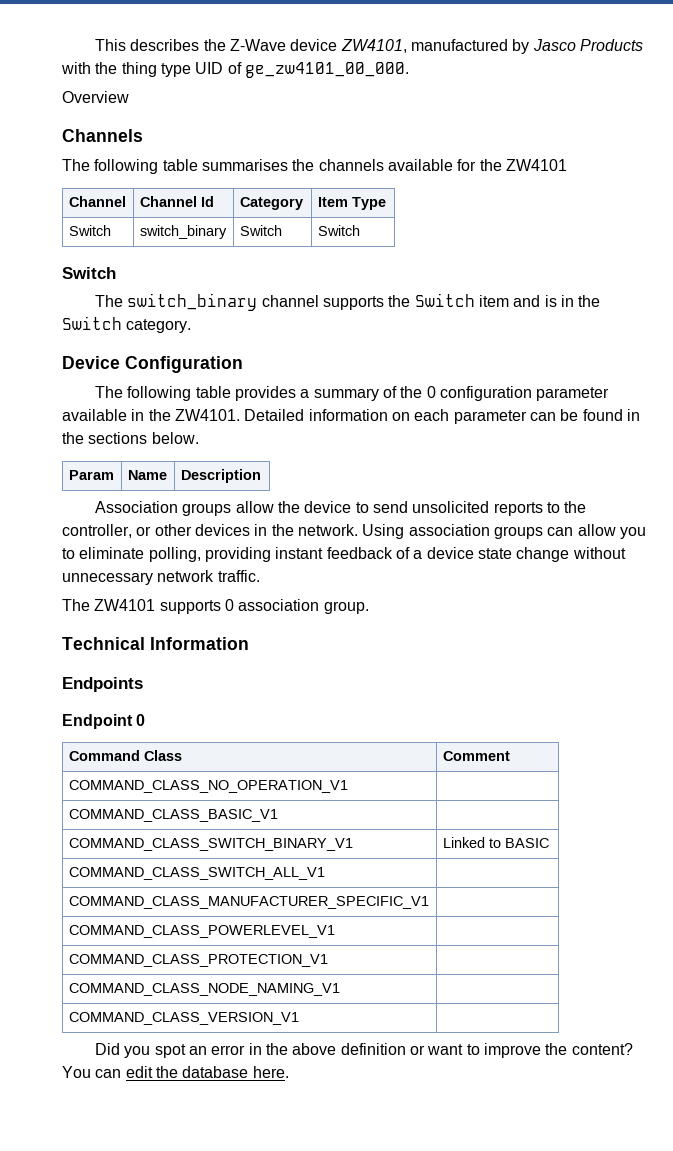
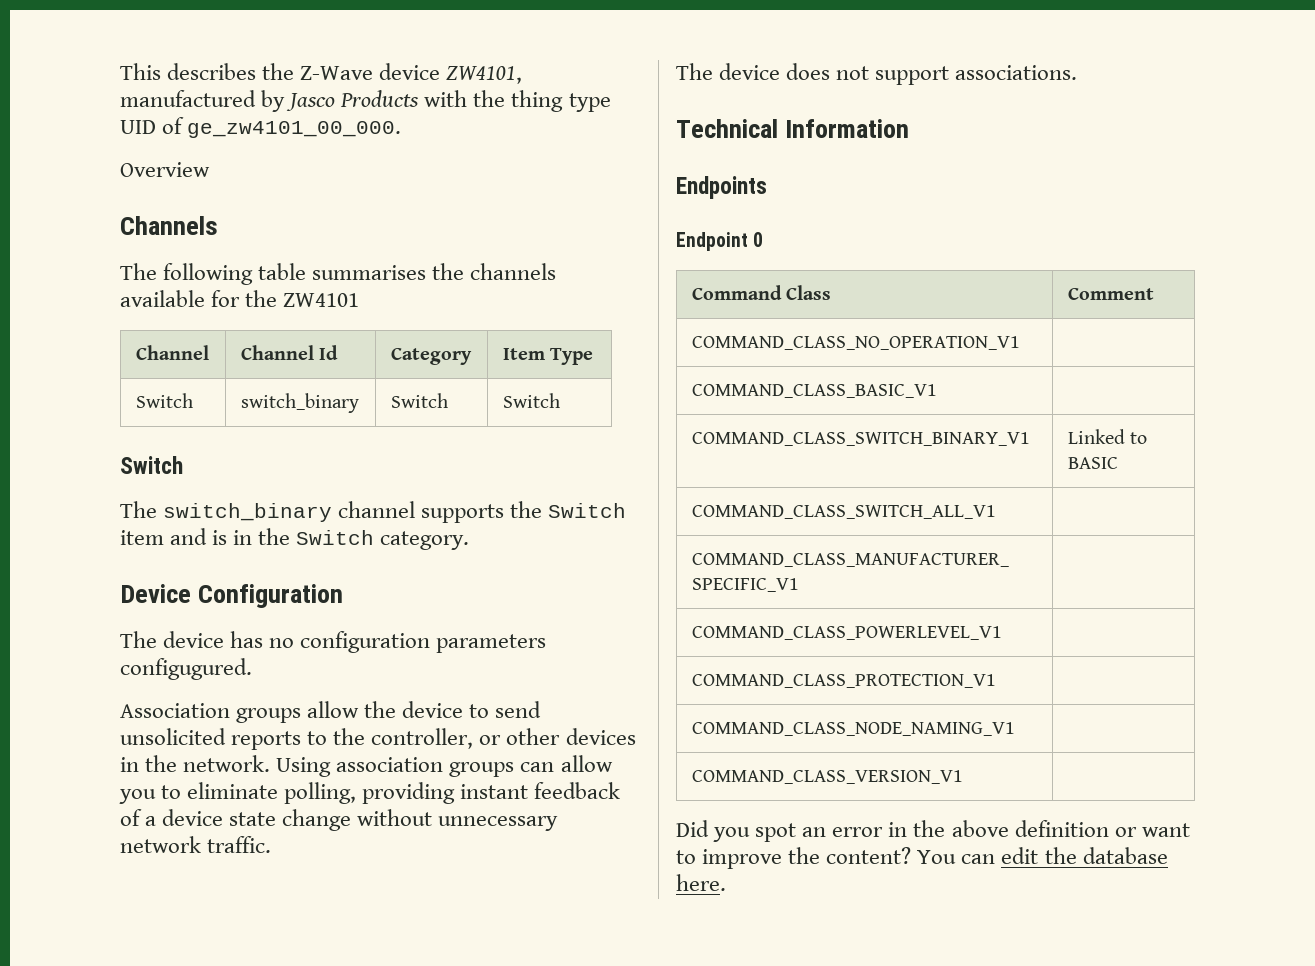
- The following table provides a summary of the 0 configuration parameter available in the ZW4101. Detailed information on each parameter can be found in the sections below.
- Param | Name | Description
+ The device has no configuration parameters configugured.
- The ZW4101 supports 0 association group.
+ The device does not support associations.

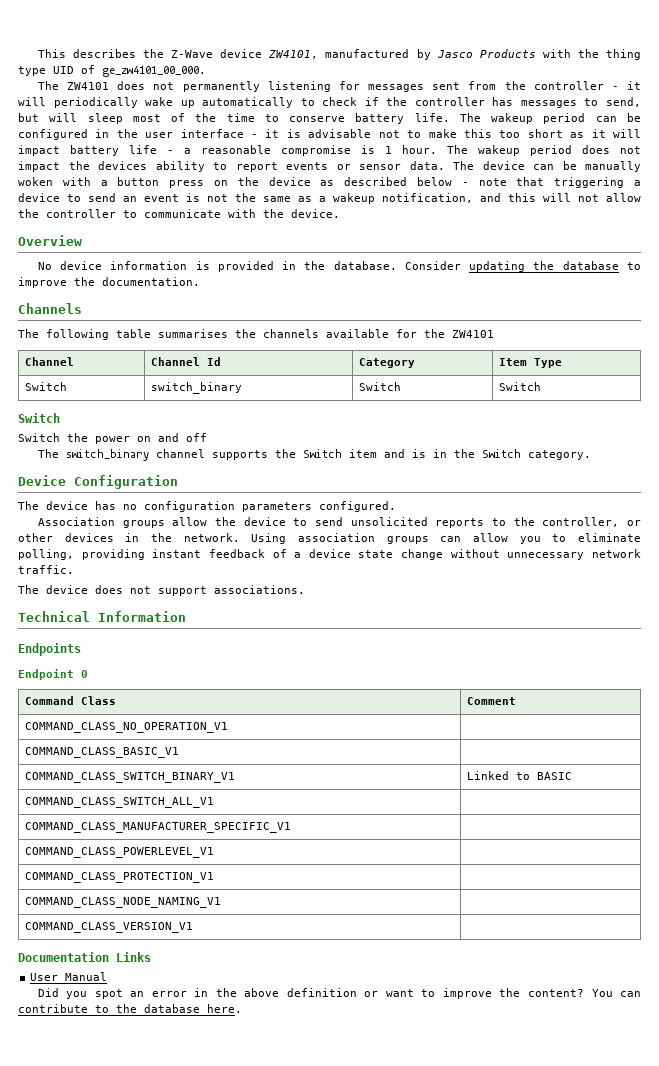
+ The ZW4101 does not permanently listening for messages sent from the controller - it will periodically wake up automatically to check if the controller has messages to send, but will sleep most of the time to conserve battery life. The wakeup period can be configured in the user interface - it is advisable not to make this too short as it will impact battery life - a reasonable compromise is 1 hour. The wakeup period does not impact the devices ability to report events or sensor data. The device can be manually woken with a button press on the device as described below - note that triggering a device to send an event is not the same as a wakeup notification, and this will not allow the controller to communicate with the device.
  Overview
+ No device information is provided in the database. Consider updating the database to improve the documentation.
+ Switch the power on and off
- The device has no configuration parameters configugured.
+ The device has no configuration parameters configured.
+ Documentation Links
+ User Manual
- You can edit the database here.
+ You can contribute to the database here.

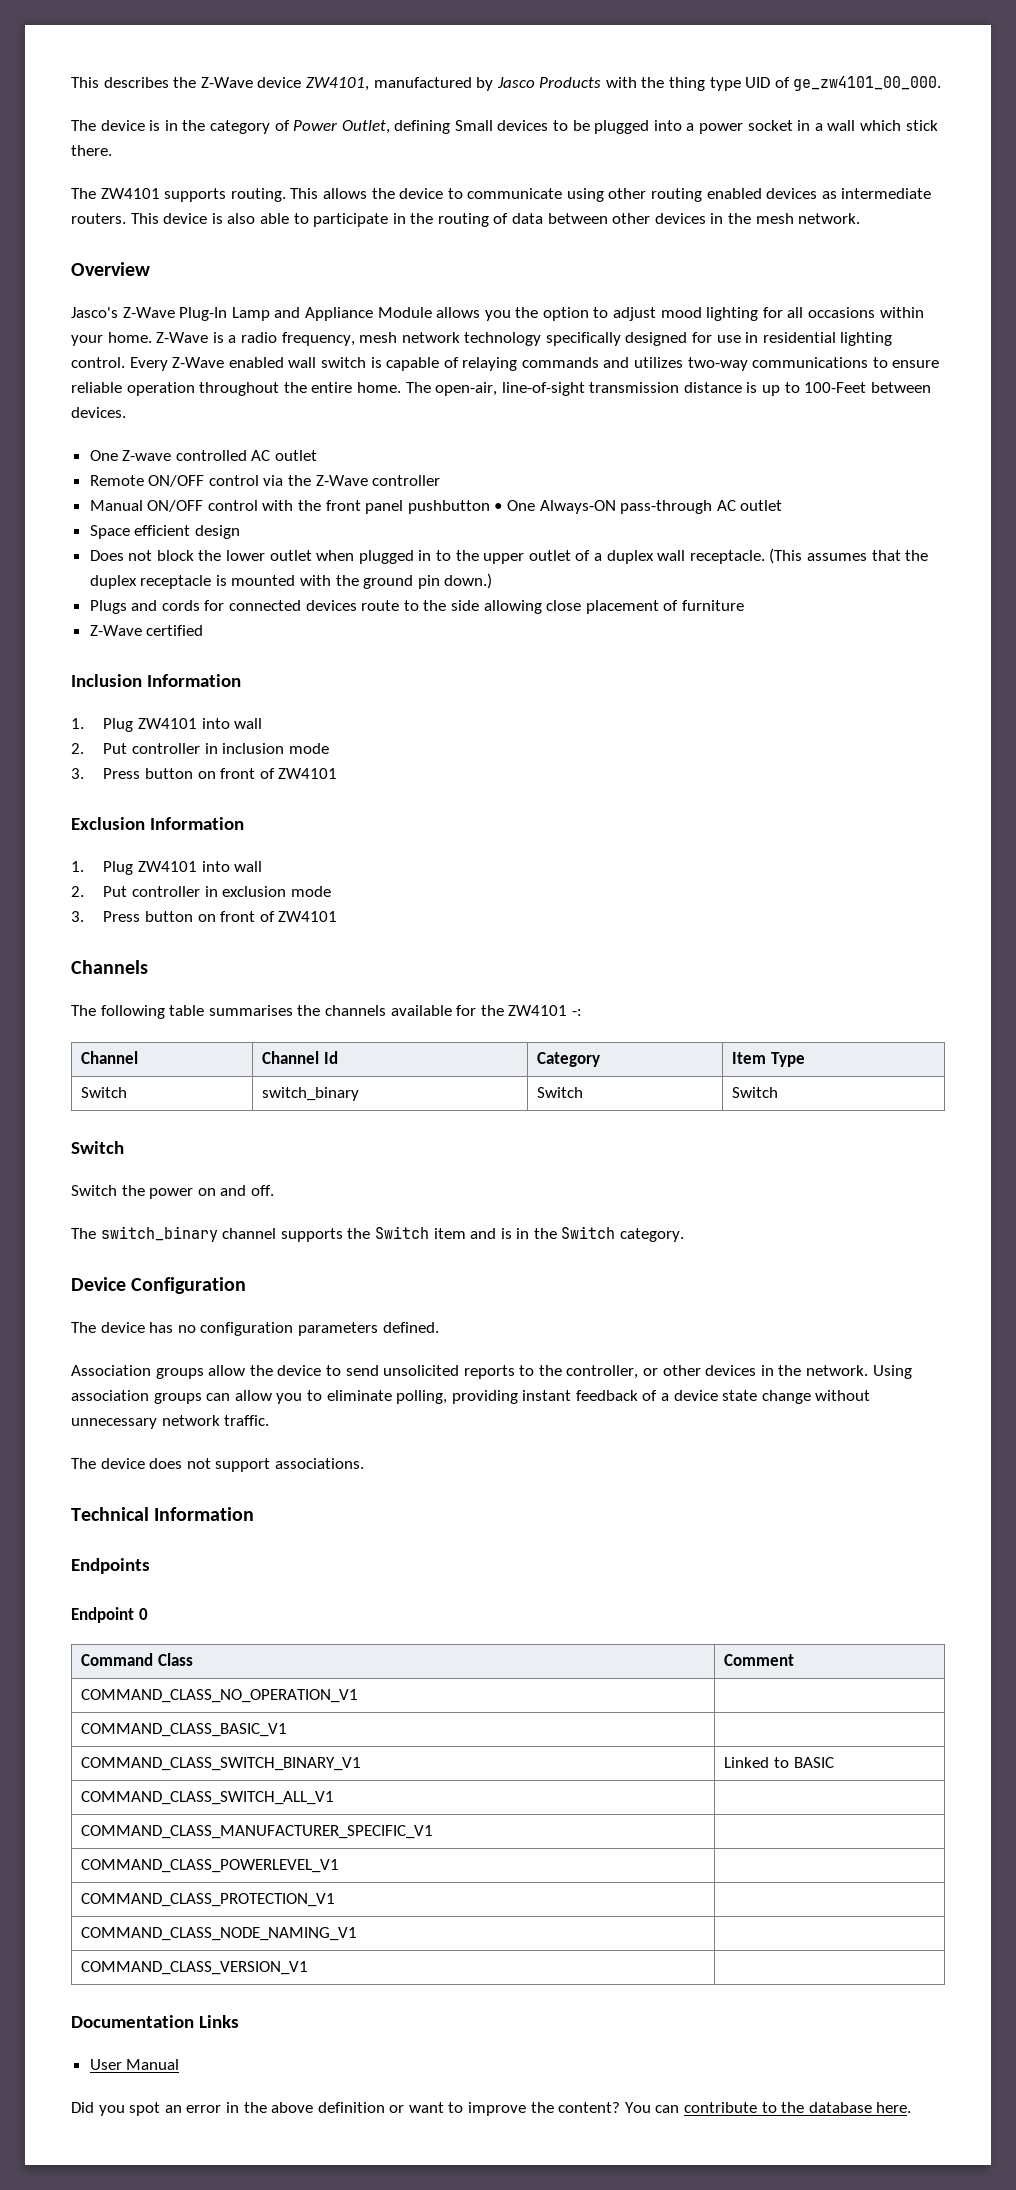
- The ZW4101 does not permanently listening for messages sent from the controller - it will periodically wake up automatically to check if the controller has messages to send, but will sleep most of the time to conserve battery life. The wakeup period can be configured in the user interface - it is advisable not to make this too short as it will impact battery life - a reasonable compromise is 1 hour. The wakeup period does not impact the devices ability to report events or sensor data. The device can be manually woken with a button press on the device as described below - note that triggering a device to send an event is not the same as a wakeup notification, and this will not allow the controller to communicate with the device.
+ The device is in the category of Power Outlet, defining Small devices to be plugged into a power socket in a wall which stick there.
+ The ZW4101 supports routing. This allows the device to communicate using other routing enabled devices as intermediate routers. This device is also able to participate in the routing of data between other devices in the mesh network.
  Overview
- No device information is provided in the database. Consider updating the database to improve the documentation.
+ Jasco's Z-Wave Plug-In Lamp and Appliance Module allows you the option to adjust mood lighting for all occasions within your home. Z-Wave is a radio frequency, mesh network technology specifically designed for use in residential lighting control. Every Z-Wave enabled wall switch is capable of relaying commands and utilizes two-way communications to ensure reliable operation throughout the entire home. The open-air, line-of-sight transmission distance is up to 100-Feet between devices.
+ One Z-wave controlled AC outlet
+ Remote ON/OFF control via the Z-Wave controller
+ Manual ON/OFF control with the front panel pushbutton • One Always-ON pass-through AC outlet
+ Space efficient design
+ Does not block the lower outlet when plugged in to the upper outlet of a duplex wall receptacle. (This assumes that the duplex receptacle is mounted with the ground pin down.)
+ Plugs and cords for connected devices route to the side allowing close placement of furniture
+ Z-Wave certified
+ Inclusion Information
+ 1. Plug ZW4101 into wall
+ 2. Put controller in inclusion mode
+ 3. Press button on front of ZW4101
+ Exclusion Information
+ 1. Plug ZW4101 into wall
+ 2. Put controller in exclusion mode
+ 3. Press button on front of ZW4101
- The following table summarises the channels available for the ZW4101
+ The following table summarises the channels available for the ZW4101 -:
- Switch the power on and off
+ Switch the power on and off.
- The device has no configuration parameters configured.
+ The device has no configuration parameters defined.

